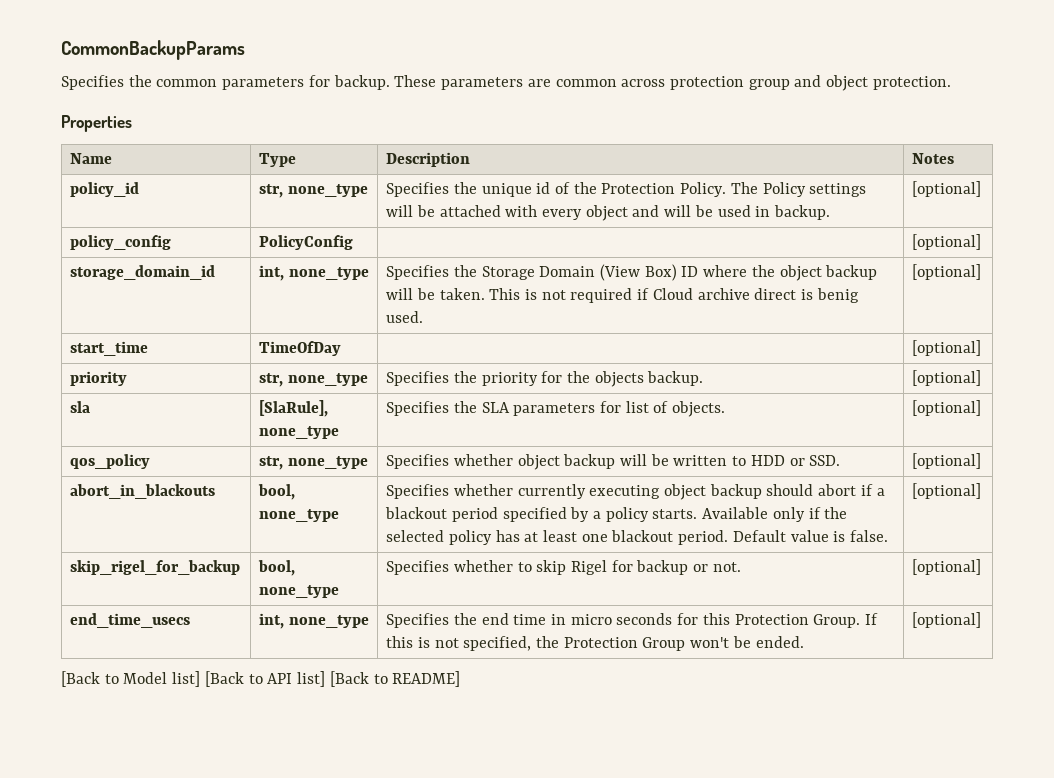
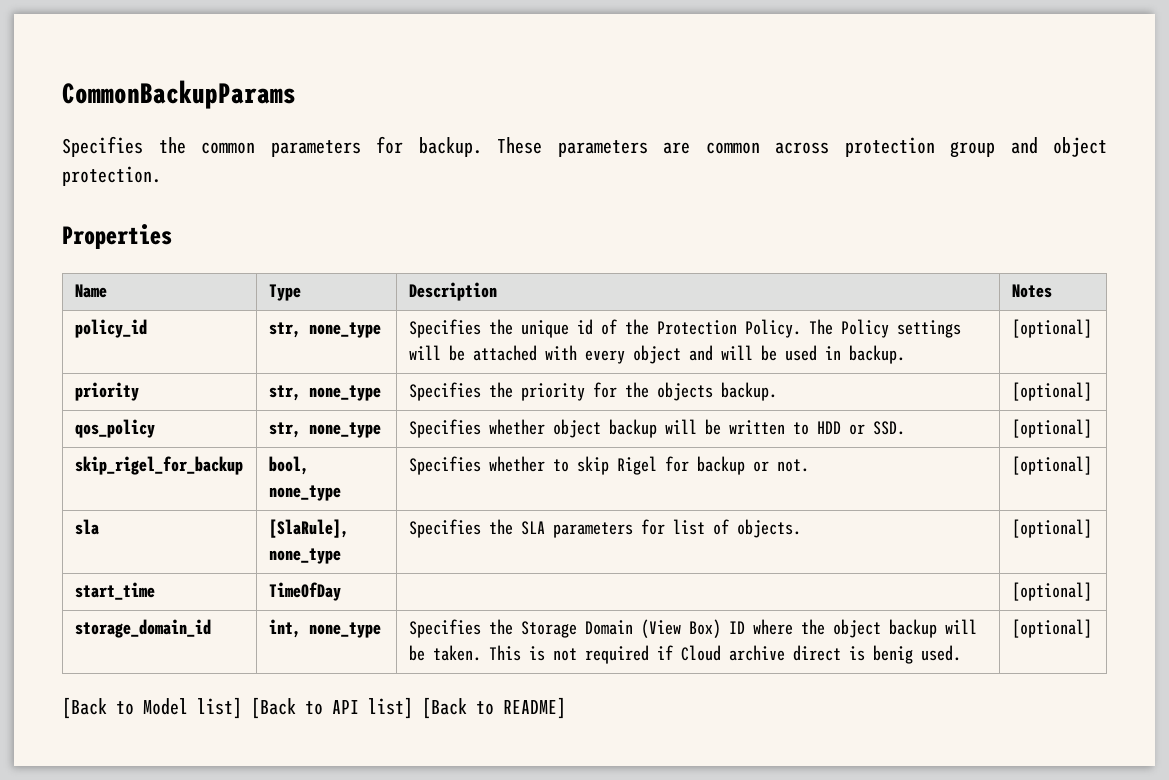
- policy_config | PolicyConfig | | [optional]
+ priority | str, none_type | Specifies the priority for the objects backup. | [optional]
+ qos_policy | str, none_type | Specifies whether object backup will be written to HDD or SSD. | [optional]
+ skip_rigel_for_backup | bool, none_type | Specifies whether to skip Rigel for backup or not. | [optional]
+ sla | [SlaRule], none_type | Specifies the SLA parameters for list of objects. | [optional]
+ start_time | TimeOfDay | | [optional]
- start_time | TimeOfDay | | [optional]
- priority | str, none_type | Specifies the priority for the objects backup. | [optional]
- sla | [SlaRule], none_type | Specifies the SLA parameters for list of objects. | [optional]
- qos_policy | str, none_type | Specifies whether object backup will be written to HDD or SSD. | [optional]
- abort_in_blackouts | bool, none_type | Specifies whether currently executing object backup should abort if a blackout period specified by a policy starts. Available only if the selected policy has at least one blackout period. Default value is false. | [optional]
- skip_rigel_for_backup | bool, none_type | Specifies whether to skip Rigel for backup or not. | [optional]
- end_time_usecs | int, none_type | Specifies the end time in micro seconds for this Protection Group. If this is not specified, the Protection Group won't be ended. | [optional]

